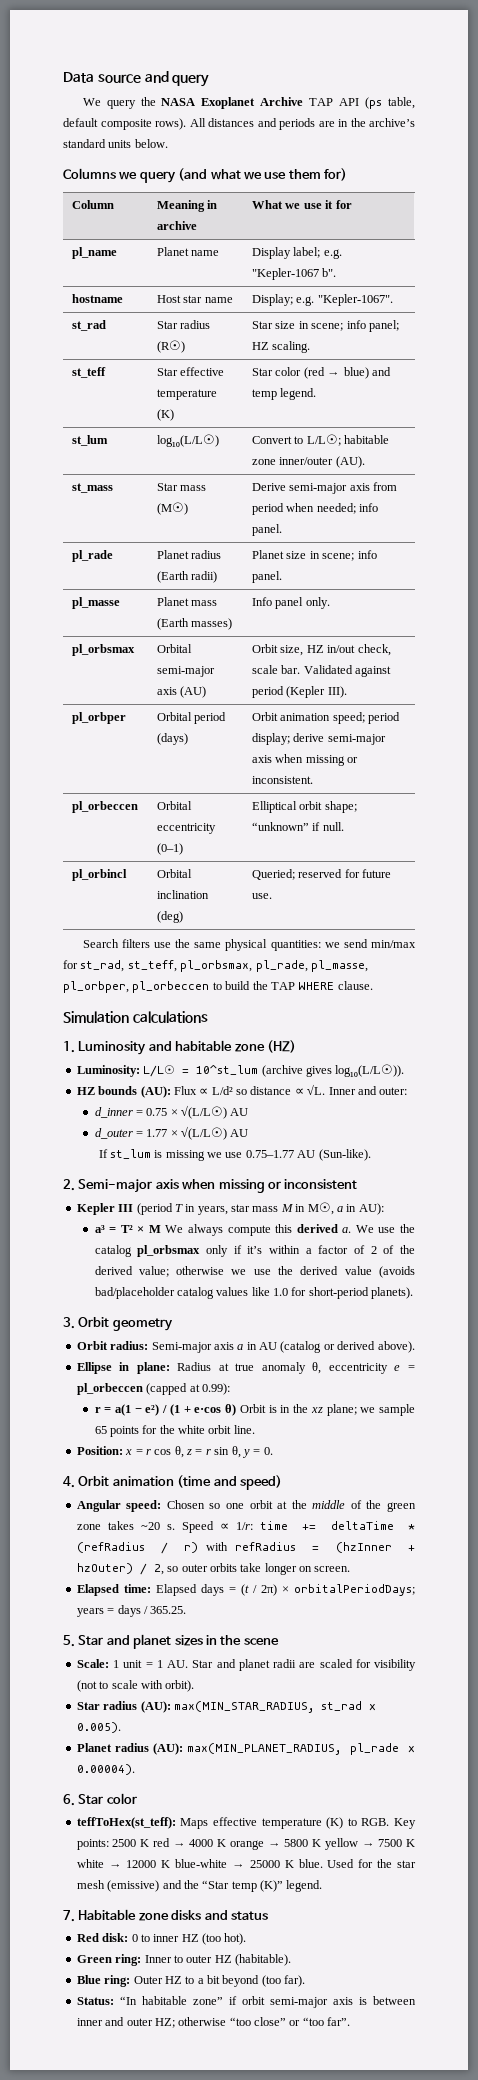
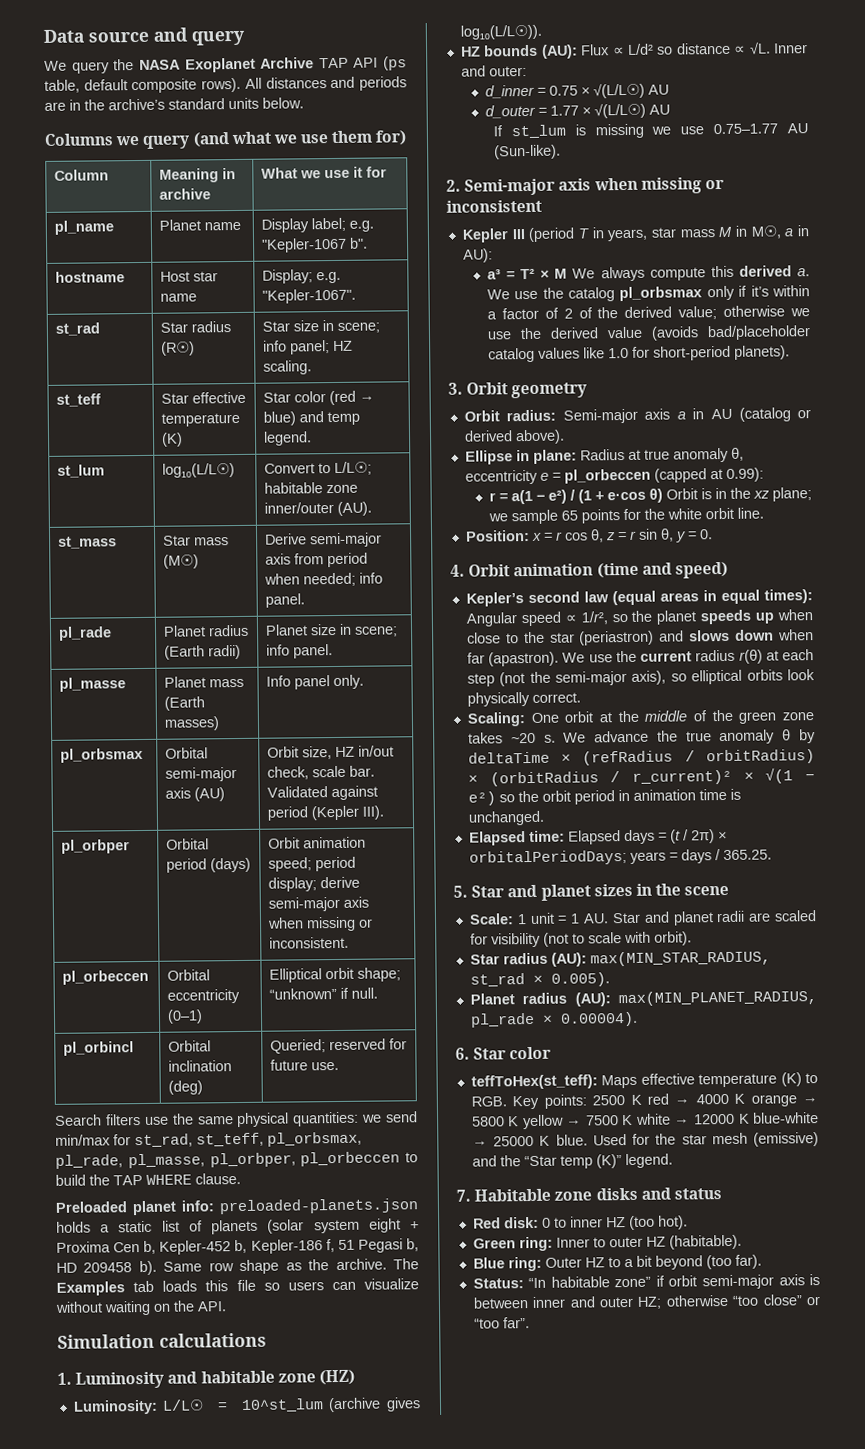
+ Preloaded planet info: preloaded-planets.json holds a static list of planets (solar system eight + Proxima Cen b, Kepler-452 b, Kepler-186 f, 51 Pegasi b, HD 209458 b). Same row shape as the archive. The Examples tab loads this file so users can visualize without waiting on the API.
- Angular speed: Chosen so one orbit at the middle of the green zone takes ~20 s.
+ Kepler’s second law (equal areas in equal times): Angular speed ∝ 1/r², so the planet speeds up when close to the star (periastron) and slows down when far (apastron). We use the current radius r(θ) at each step (not the semi-major axis), so elliptical orbits look physically correct.
+ Scaling: One orbit at the middle of the green zone takes ~20 s.
- Speed ∝ 1/r: time += deltaTime * (refRadius / r) with refRadius = (hzInner + hzOuter) / 2, so outer orbits take longer on screen.
+ We advance the true anomaly θ by deltaTime × (refRadius / orbitRadius) × (orbitRadius / r_current)² × √(1 − e²) so the orbit period in animation time is unchanged.

